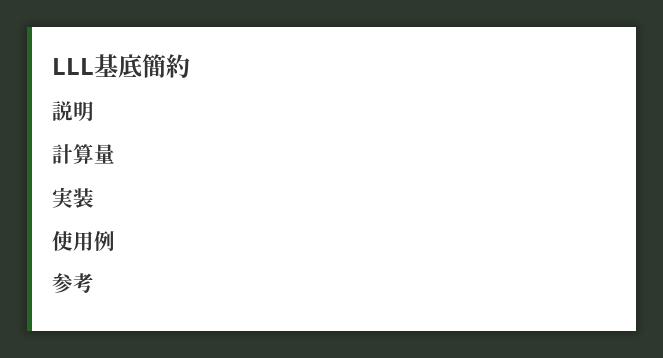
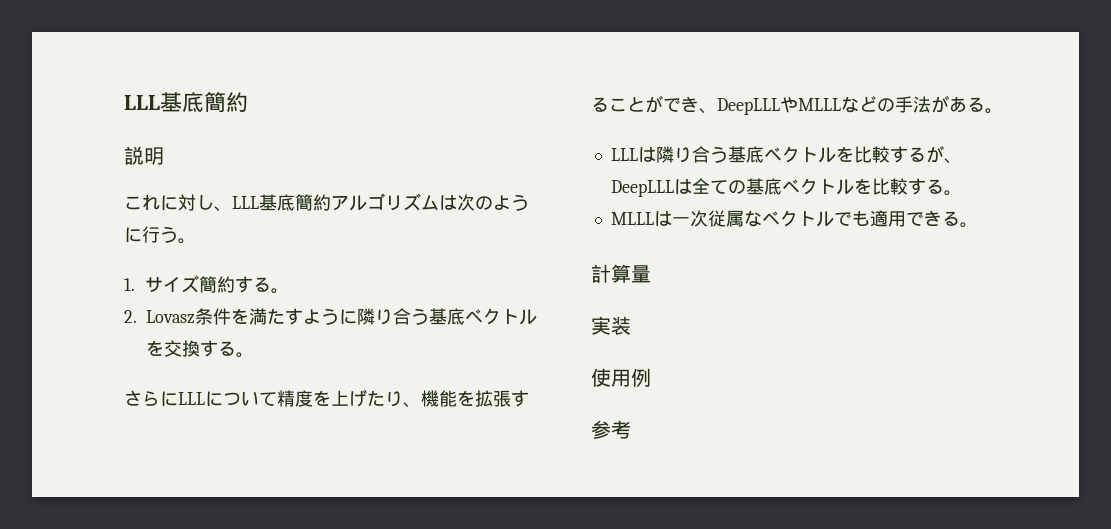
+ これに対し、LLL基底簡約アルゴリズムは次のように行う。
+ 1.サイズ簡約する。
+ 2. Lovasz条件を満たすように隣り合う基底ベクトルを交換する。
+ さらにLLLについて精度を上げたり、機能を拡張することができ、DeepLLLやMLLLなどの手法がある。
+ LLLは隣り合う基底ベクトルを比較するが、DeepLLLは全ての基底ベクトルを比較する。
+ MLLLは一次従属なベクトルでも適用できる。

